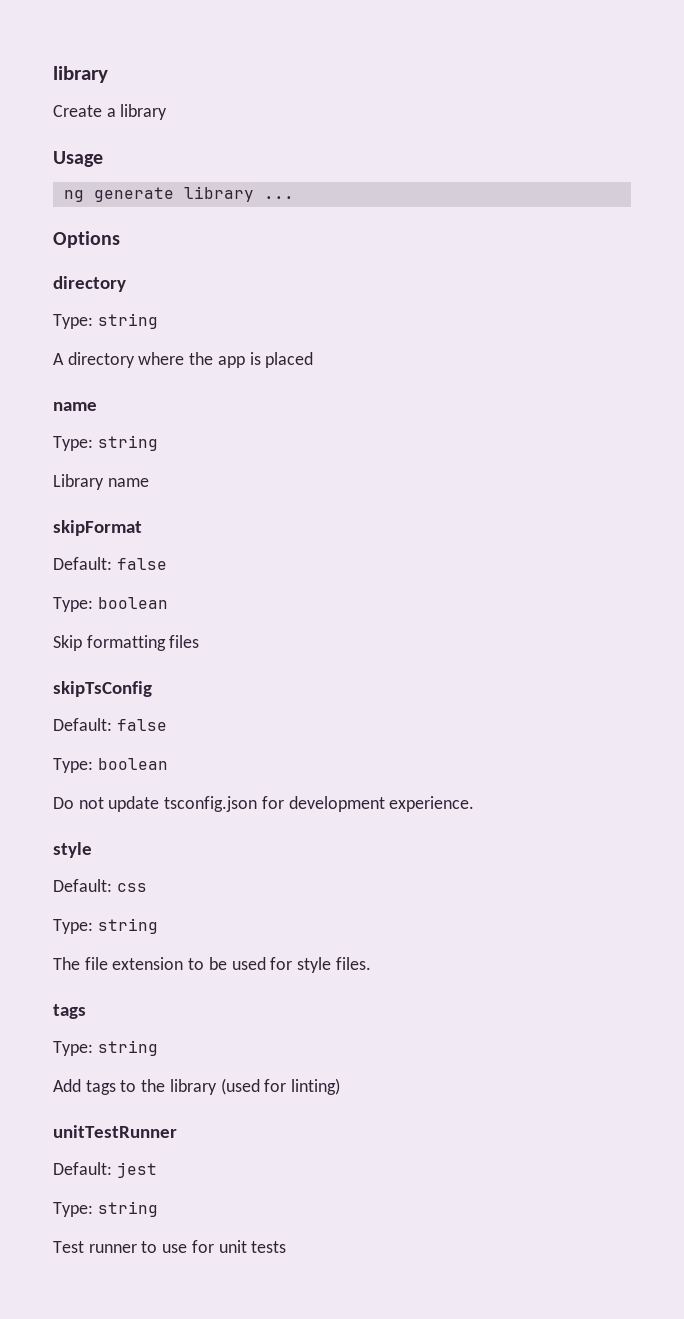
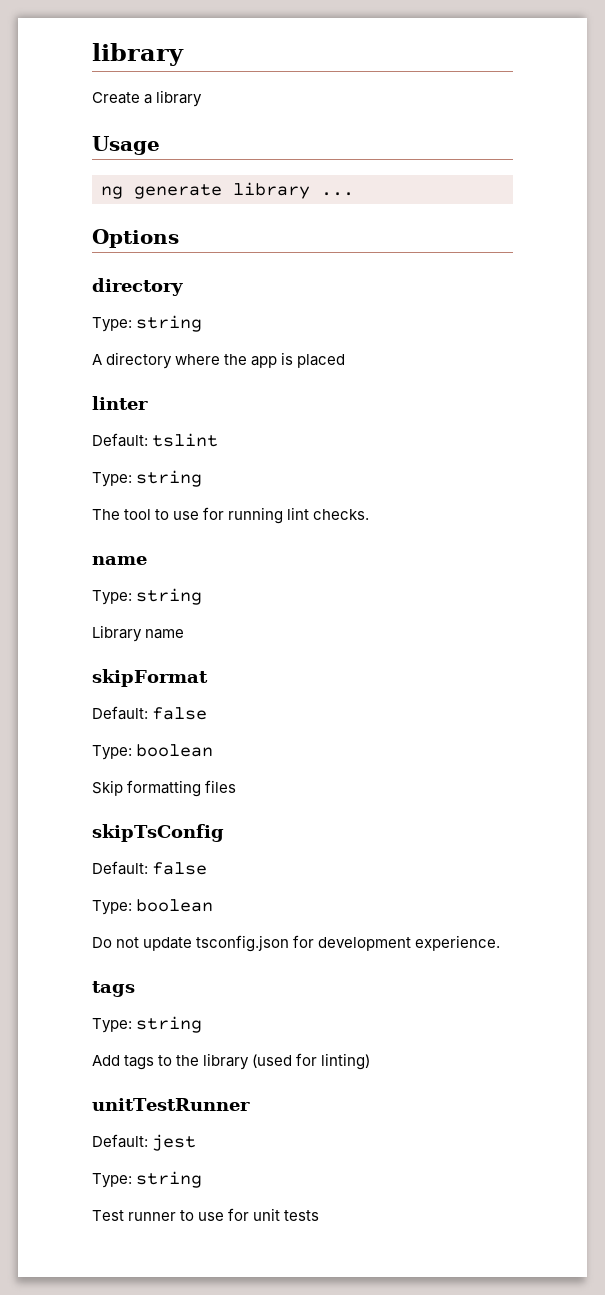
+ linter
+ Default: tslint
+ Type: string
+ The tool to use for running lint checks.
  Do not update tsconfig.json for development experience.
- style
- Default: css
- Type: string
- The file extension to be used for style files.

